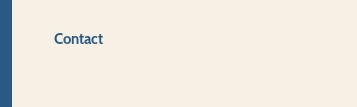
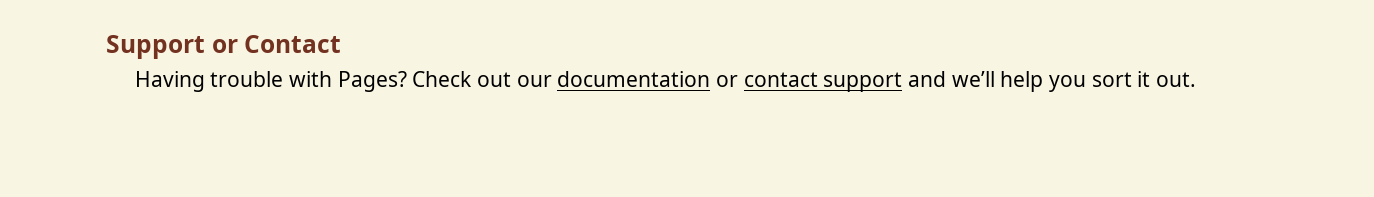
- Contact
+ Support or Contact
+ Having trouble with Pages? Check out our documentation or contact support and we’ll help you sort it out.

